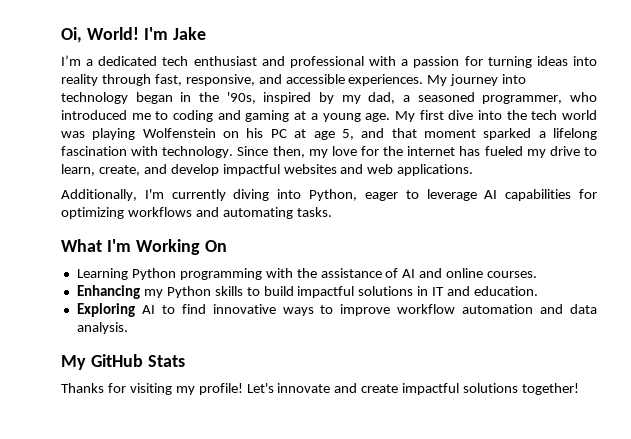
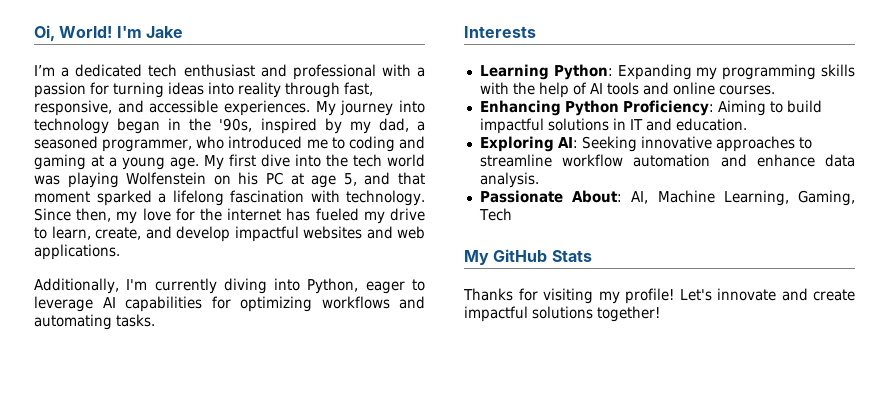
- What I'm Working On
- Learning Python programming with the assistance of AI and online courses.
+ Interests
+ Learning Python: Expanding my programming skills with the help of AI tools and online courses.
- Enhancing my Python skills to build impactful solutions in IT and education.
+ Enhancing Python Proficiency: Aiming to build impactful solutions in IT and education.
- Exploring AI to find innovative ways to improve workflow automation and data analysis.
+ Exploring AI: Seeking innovative approaches to streamline workflow automation and enhance data analysis.
+ Passionate About: AI, Machine Learning, Gaming, Tech

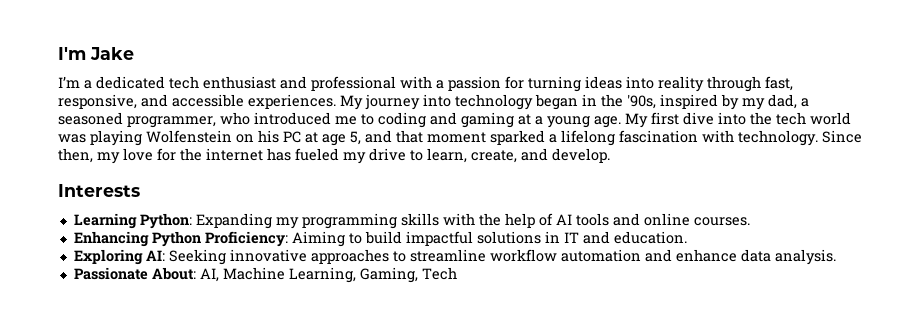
- Oi, World!
- Since then, my love for the internet has fueled my drive to learn, create, and develop impactful websites and web applications.
- Additionally, I'm currently diving into Python, eager to leverage AI capabilities for optimizing workflows and automating tasks.
+ Since then, my love for the internet has fueled my drive to learn, create, and develop.
- My GitHub Stats
- Thanks for visiting my profile! Let's innovate and create impactful solutions together!

